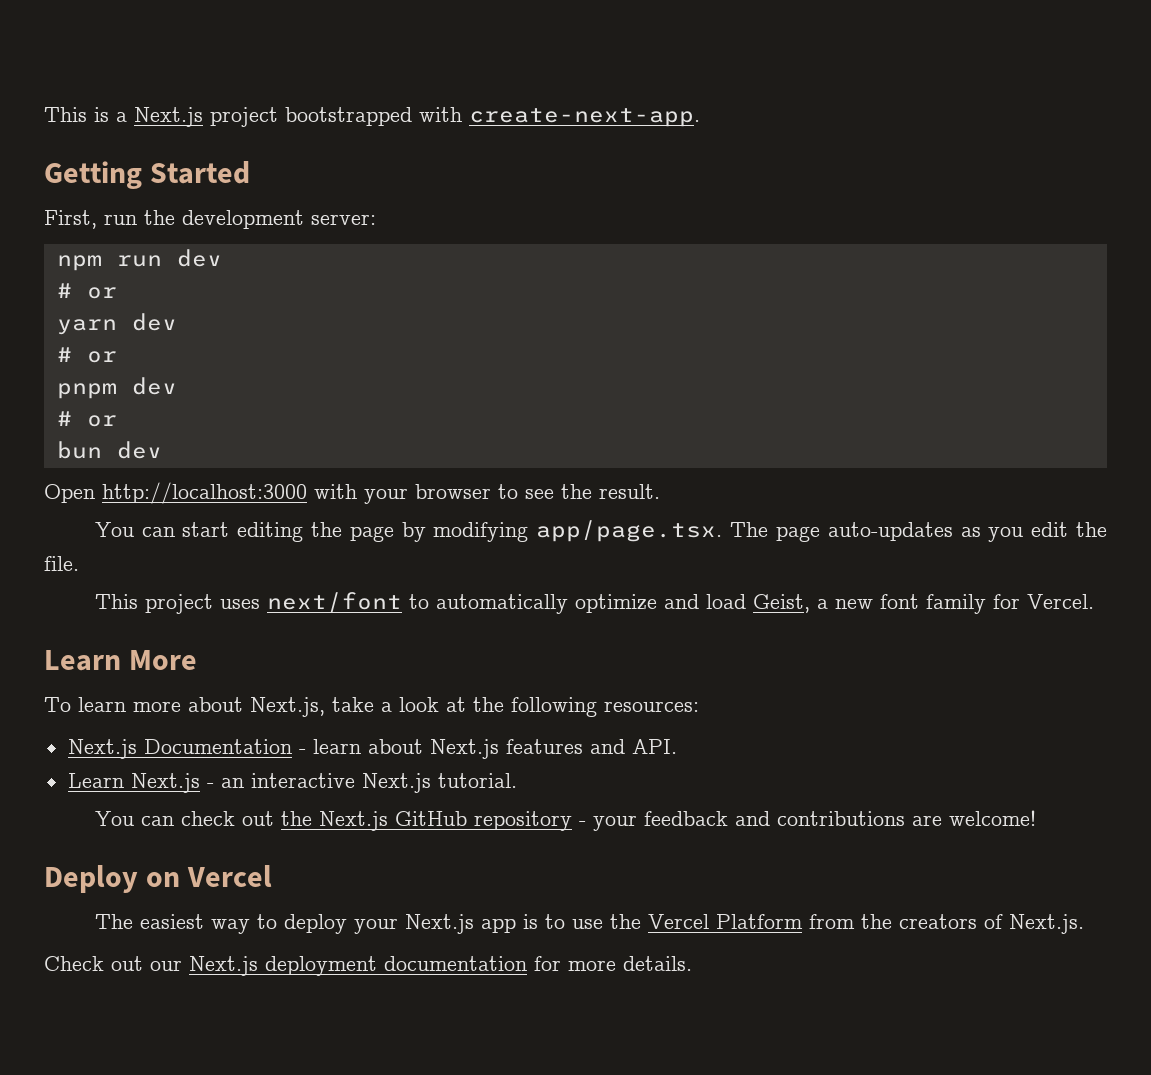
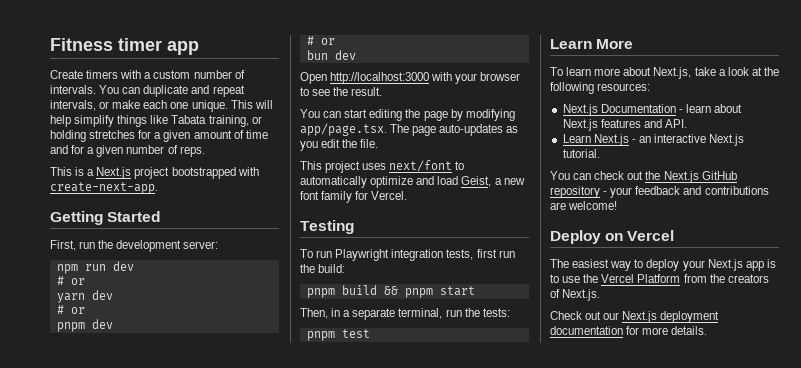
+ Fitness timer app
+ Create timers with a custom number of intervals. You can duplicate and repeat intervals, or make each one unique. This will help simplify things like Tabata training, or holding stretches for a given amount of time and for a given number of reps.
+ Testing
+ To run Playwright integration tests, first run the build:
+ pnpm build && pnpm start
+ Then, in a separate terminal, run the tests:
+ pnpm test

